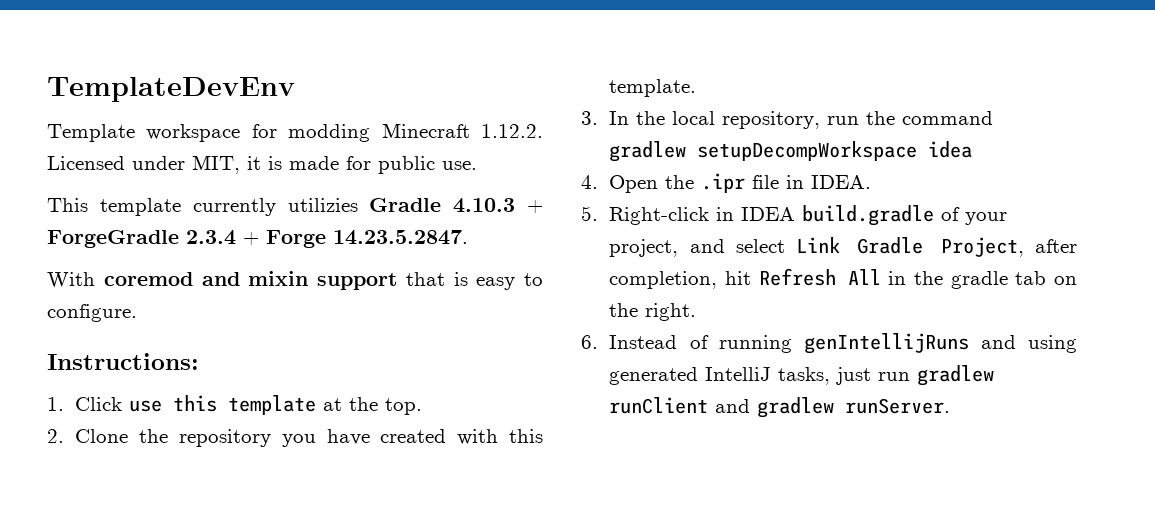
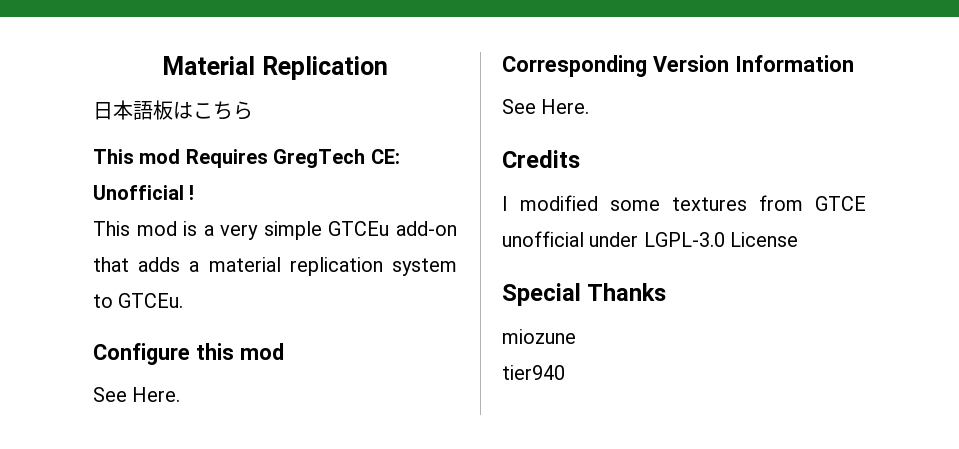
- TemplateDevEnv
- Template workspace for modding Minecraft 1.12.2. Licensed under MIT, it is made for public use.
- This template currently utilizies Gradle 4.10.3 + ForgeGradle 2.3.4 + Forge 14.23.5.2847.
- With coremod and mixin support that is easy to configure.
- Instructions:
- 1. Click use this template at the top.
- 2. Clone the repository you have created with this template.
- 3. In the local repository, run the command gradlew setupDecompWorkspace idea
- 4. Open the .ipr file in IDEA.
- 5. Right-click in IDEA build.gradle of your project, and select Link Gradle Project, after completion, hit Refresh All in the gradle tab on the right.
- 6. Instead of running genIntellijRuns and using generated IntelliJ tasks, just run gradlew runClient and gradlew runServer.
+ Material Replication
+ 日本語板はこちら
+ This mod Requires GregTech CE: Unofficial !
+ This mod is a very simple GTCEu add-on that adds a material replication system to GTCEu.
+ Configure this mod
+ See Here.
+ Corresponding Version Information
+ See Here.
+ Credits
+ I modified some textures from GTCE unofficial under LGPL-3.0 License
+ Special Thanks
+ miozune
+ tier940

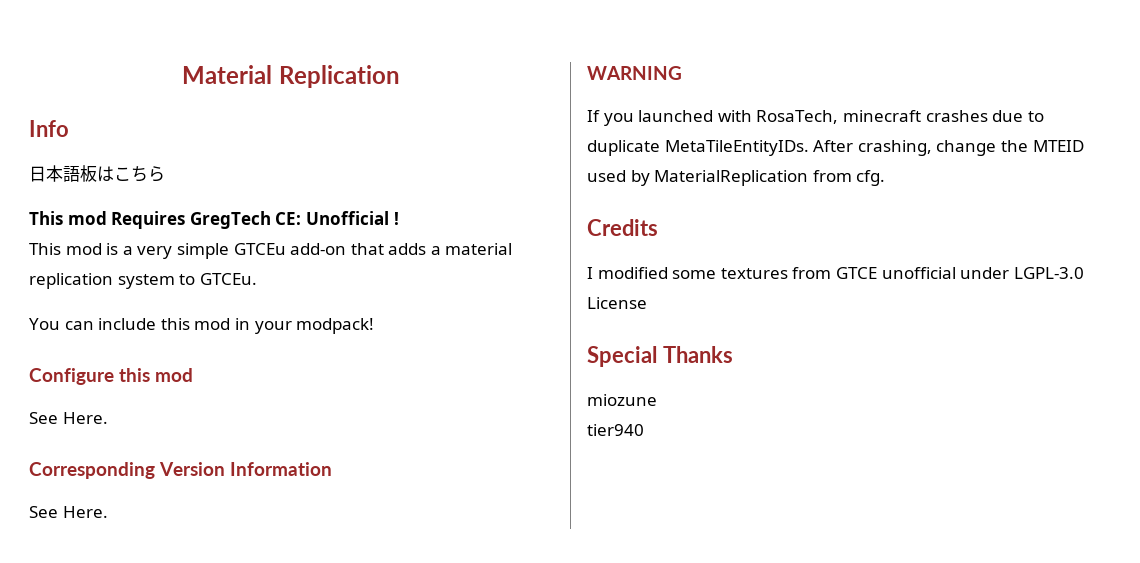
+ Info
+ You can include this mod in your modpack!
+ WARNING
+ If you launched with RosaTech, minecraft crashes due to duplicate MetaTileEntityIDs. After crashing, change the MTEID used by MaterialReplication from cfg.

